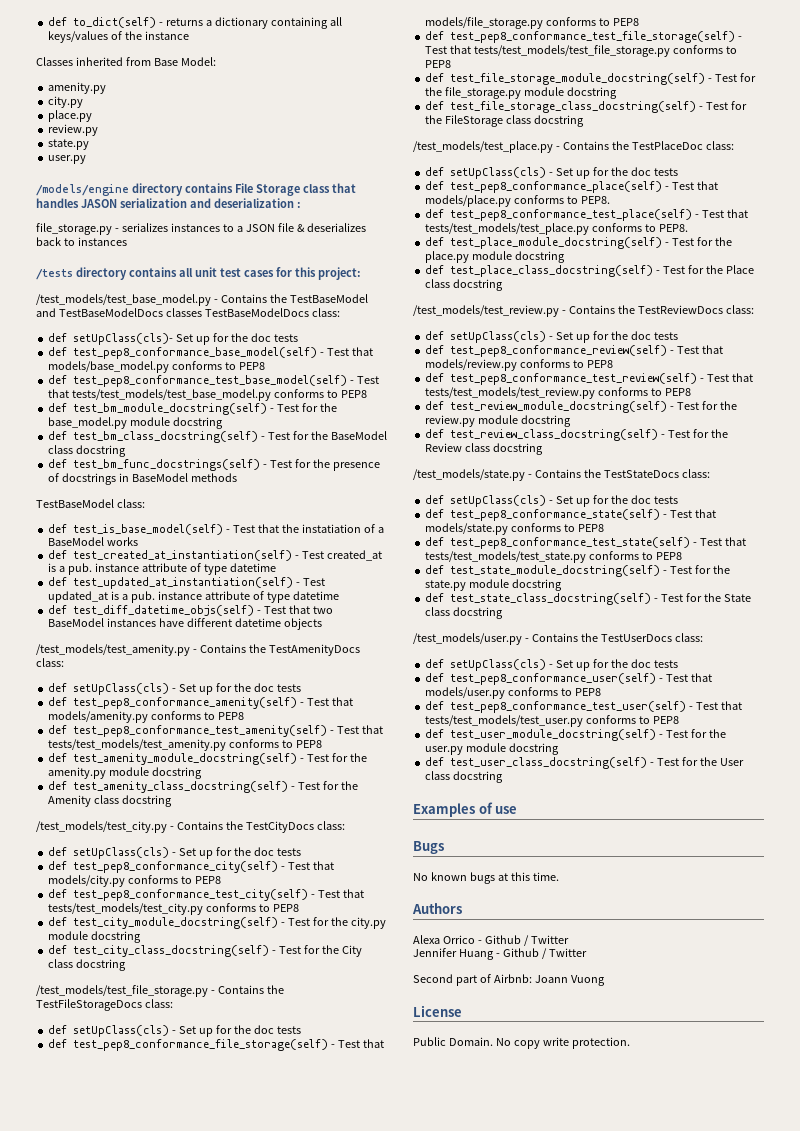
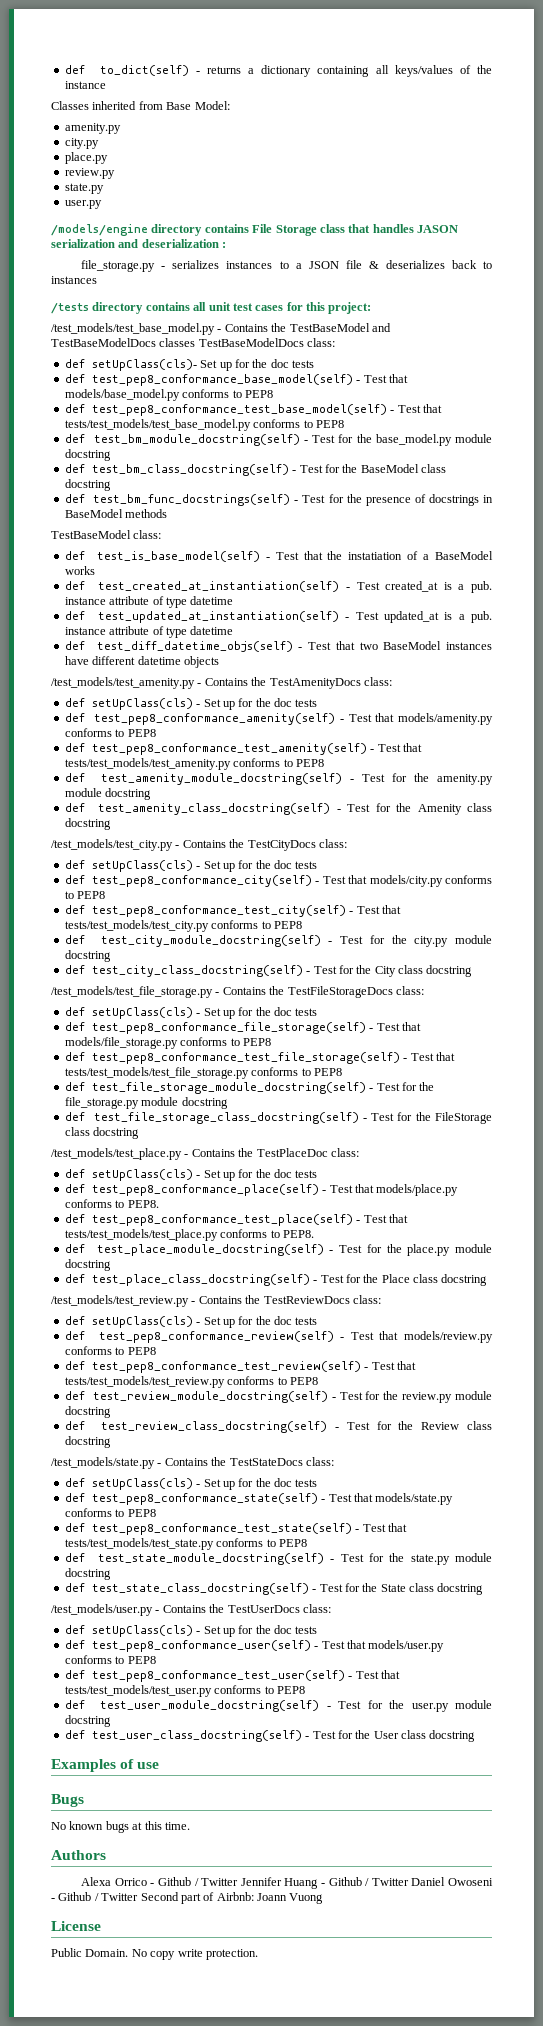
- Alexa Orrico - Github / Twitter
- Jennifer Huang - Github / Twitter
- Second part of Airbnb: Joann Vuong
+ Alexa Orrico - Github / Twitter Jennifer Huang - Github / Twitter Daniel Owoseni - Github / Twitter Second part of Airbnb: Joann Vuong

